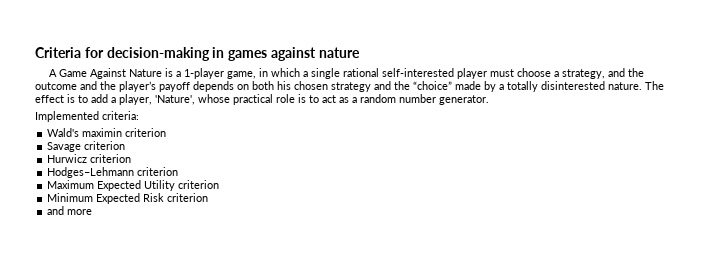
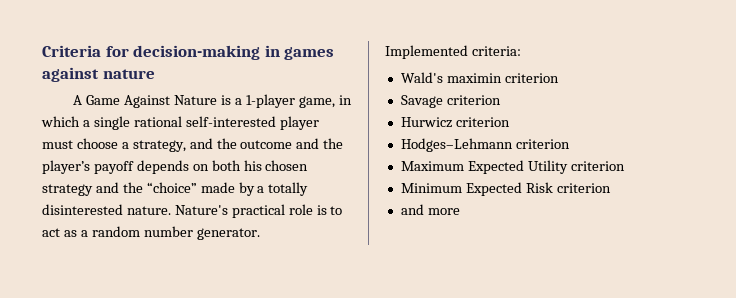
- The effect is to add a player, 'Nature', whose practical role is to act as a random number generator.
+ Nature's practical role is to act as a random number generator.

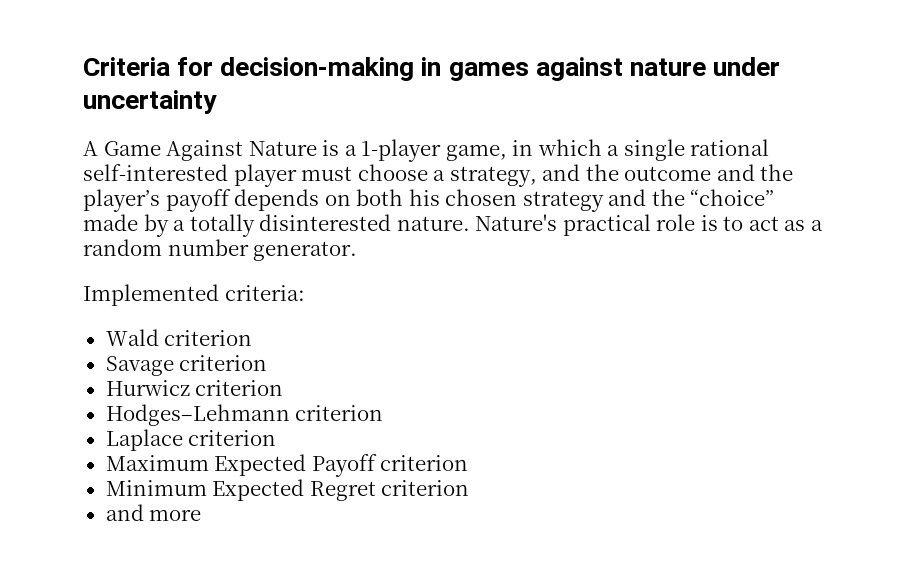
- Criteria for decision-making in games against nature
+ Criteria for decision-making in games against nature under uncertainty
- Wald's maximin criterion
+ Wald criterion
+ Laplace criterion
- Maximum Expected Utility criterion
+ Maximum Expected Payoff criterion
- Minimum Expected Risk criterion
+ Minimum Expected Regret criterion

